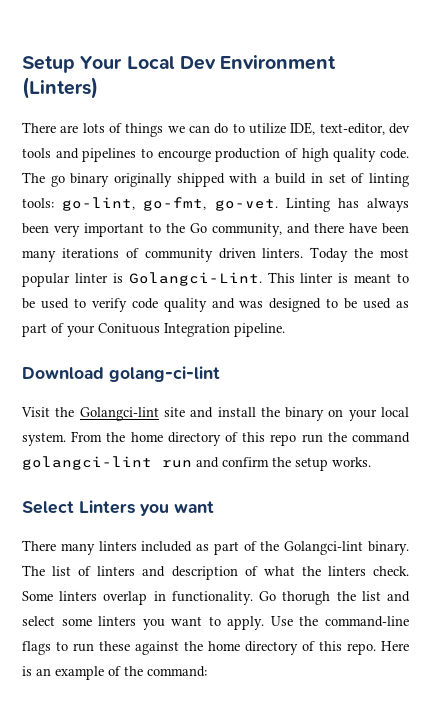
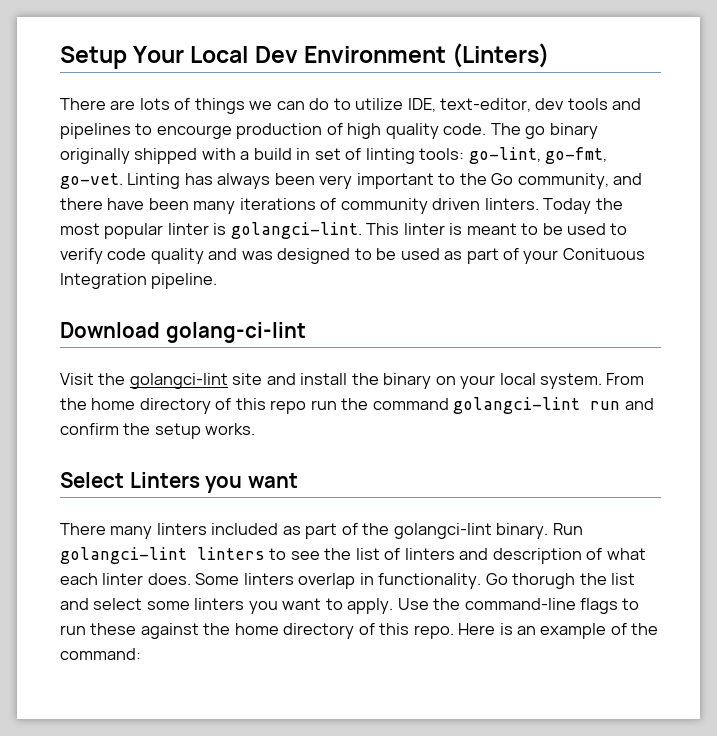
- Today the most popular linter is Golangci-Lint.
+ Today the most popular linter is golangci-lint.
- Visit the Golangci-lint site and install the binary on your local system.
+ Visit the golangci-lint site and install the binary on your local system.
- There many linters included as part of the Golangci-lint binary. The list of linters and description of what the linters check.
+ There many linters included as part of the golangci-lint binary. Run golangci-lint linters to see the list of linters and description of what each linter does.

